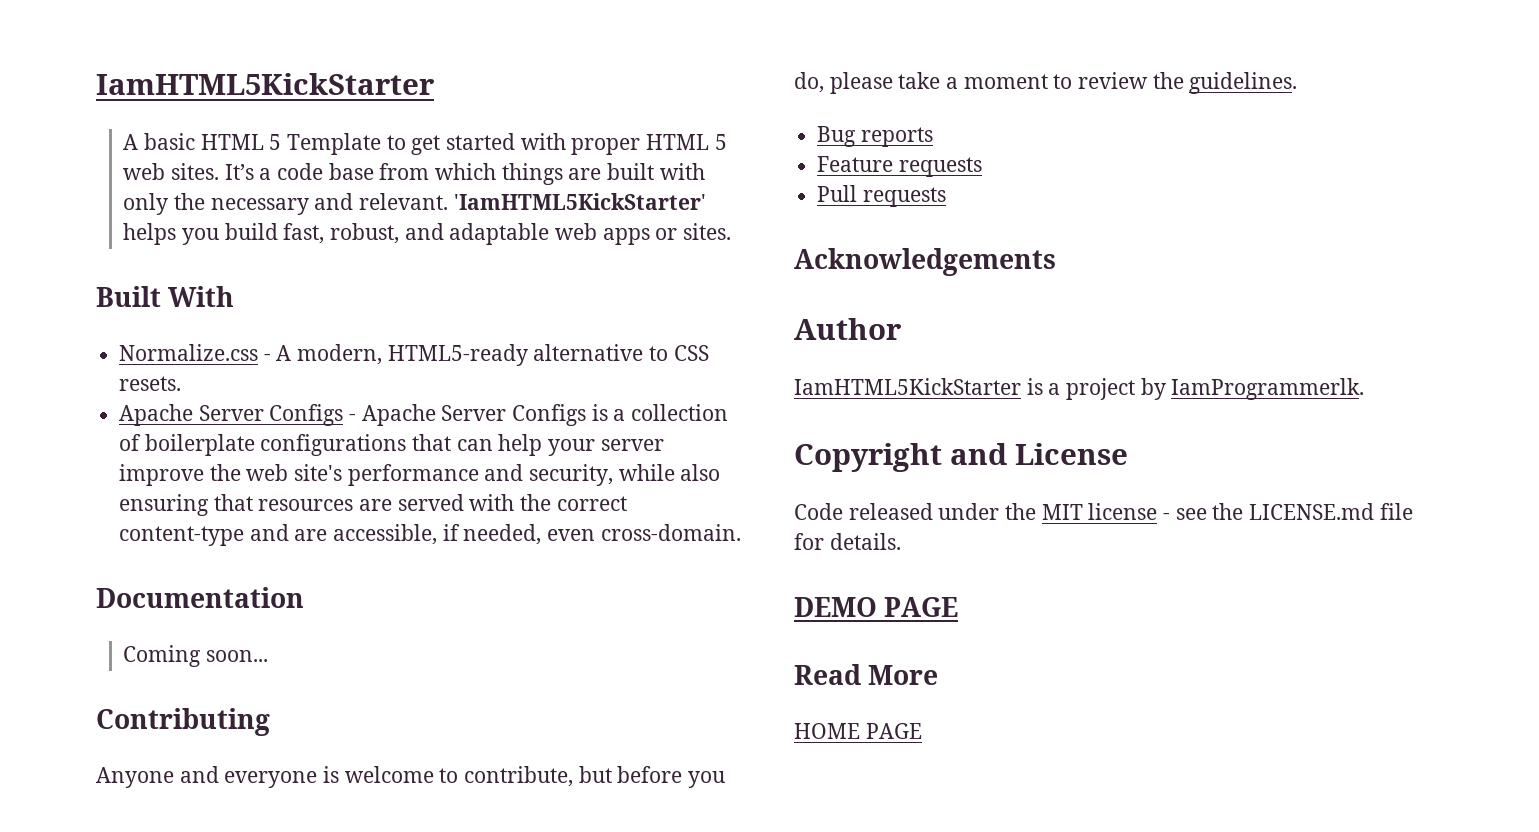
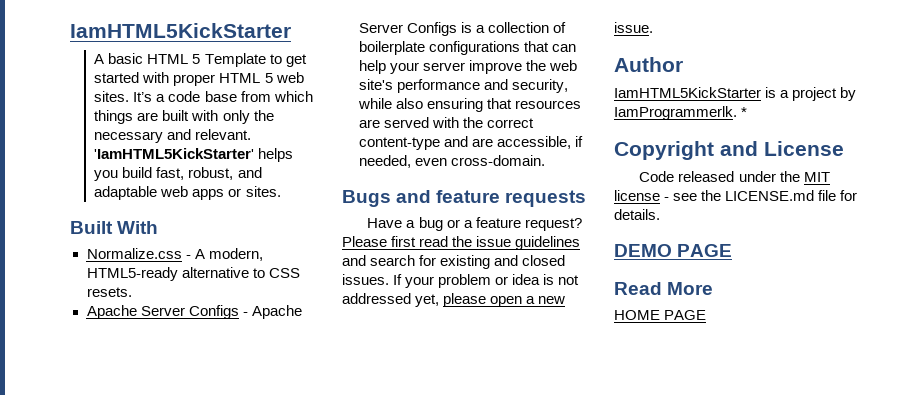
- Documentation
- Coming soon...
- Contributing
- Anyone and everyone is welcome to contribute, but before you do, please take a moment to review the guidelines.
- Bug reports
- Feature requests
- Pull requests
- Acknowledgements
+ Bugs and feature requests
+ Have a bug or a feature request? Please first read the issue guidelines and search for existing and closed issues. If your problem or idea is not addressed yet, please open a new issue.
+ *

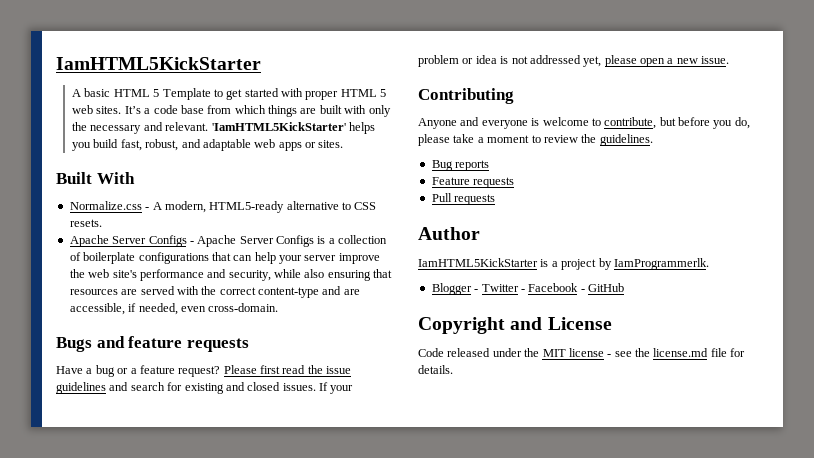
+ Contributing
+ Anyone and everyone is welcome to contribute, but before you do, please take a moment to review the guidelines.
+ Bug reports
+ Feature requests
+ Pull requests
- IamHTML5KickStarter is a project by IamProgrammerlk. *
+ IamHTML5KickStarter is a project by IamProgrammerlk.
+ Blogger - Twitter - Facebook - GitHub
- Code released under the MIT license - see the LICENSE.md file for details.
+ Code released under the MIT license - see the license.md file for details.
- DEMO PAGE
- Read More
- HOME PAGE

